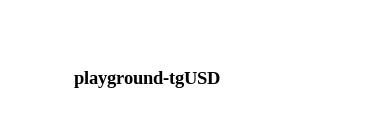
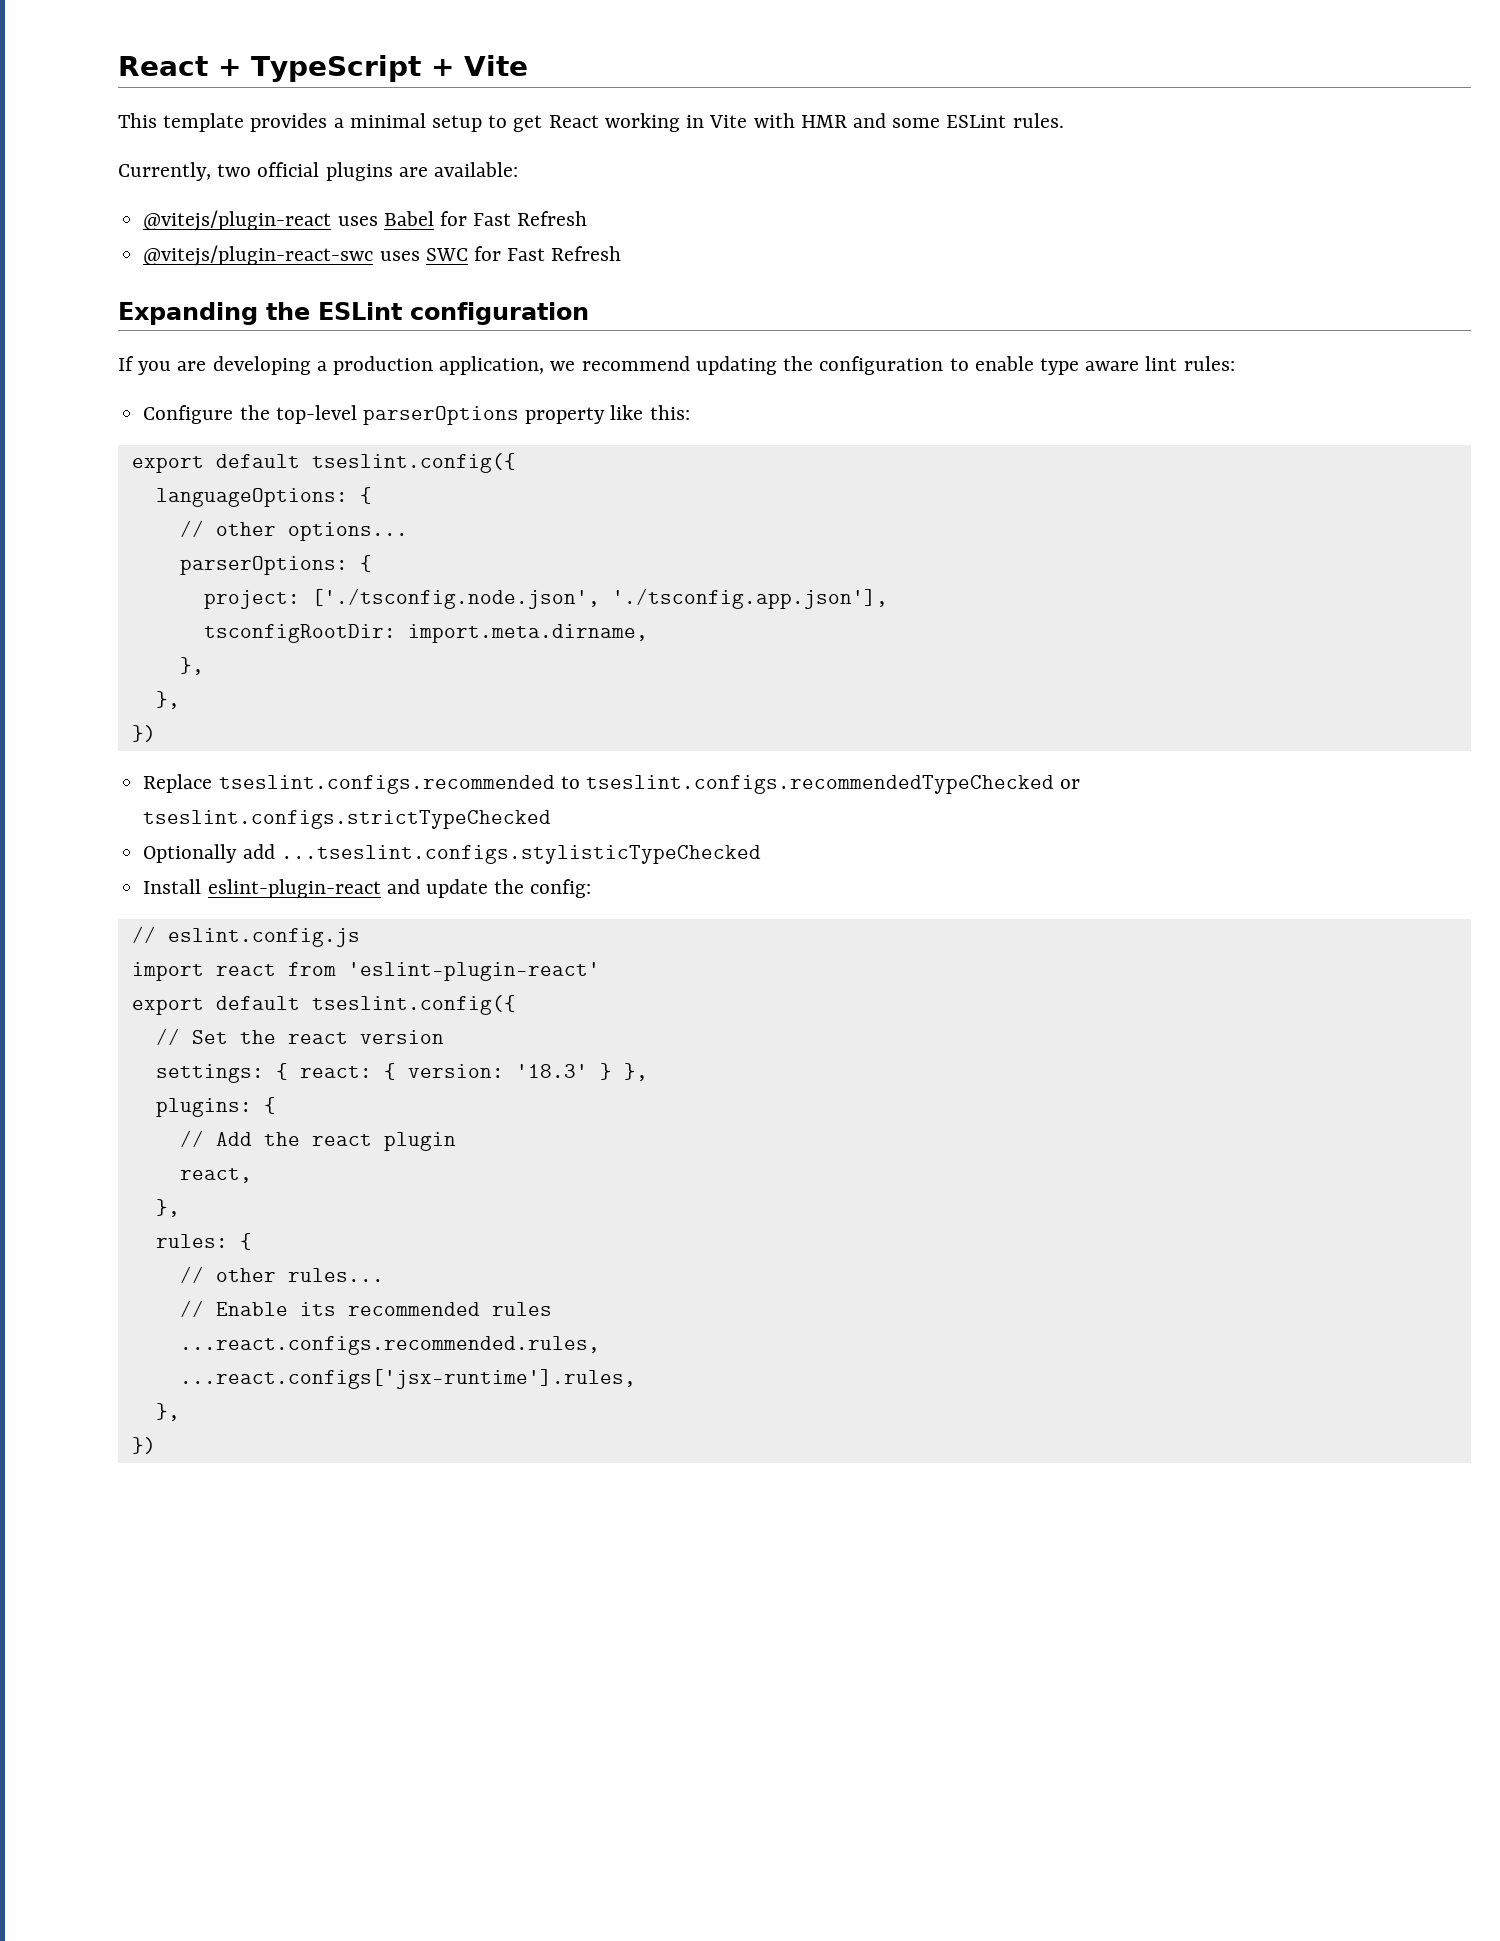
- playground-tgUSD
+ React + TypeScript + Vite
+ This template provides a minimal setup to get React working in Vite with HMR and some ESLint rules.
+ Currently, two official plugins are available:
+ @vitejs/plugin-react uses Babel for Fast Refresh
+ @vitejs/plugin-react-swc uses SWC for Fast Refresh
+ Expanding the ESLint configuration
+ If you are developing a production application, we recommend updating the configuration to enable type aware lint rules:
+ Configure the top-level parserOptions property like this:
+ export default tseslint.config({
+ languageOptions: {
+ // other options...
+ parserOptions: {
+ project: ['./tsconfig.node.json', './tsconfig.app.json'],
+ tsconfigRootDir: import.meta.dirname,
+ },
+ },
+ })
+ Replace tseslint.configs.recommended to tseslint.configs.recommendedTypeChecked or tseslint.configs.strictTypeChecked
+ Optionally add ...tseslint.configs.stylisticTypeChecked
+ Install eslint-plugin-react and update the config:
+ // eslint.config.js
+ import react from 'eslint-plugin-react'
+ export default tseslint.config({
+ // Set the react version
+ settings: { react: { version: '18.3' } },
+ plugins: {
+ // Add the react plugin
+ react,
+ },
+ rules: {
+ // other rules...
+ // Enable its recommended rules
+ ...react.configs.recommended.rules,
+ ...react.configs['jsx-runtime'].rules,
+ },
+ })

